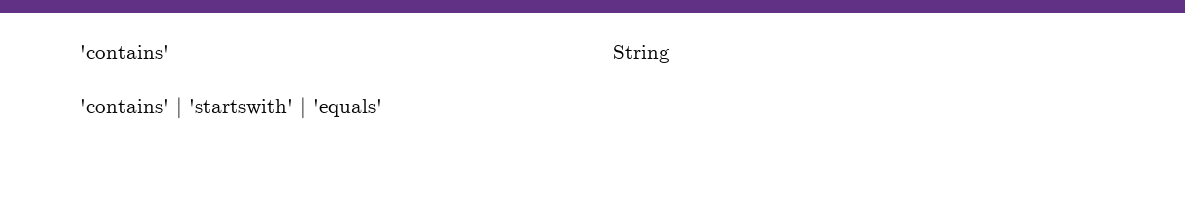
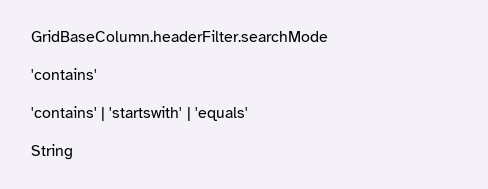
+ GridBaseColumn.headerFilter.searchMode

